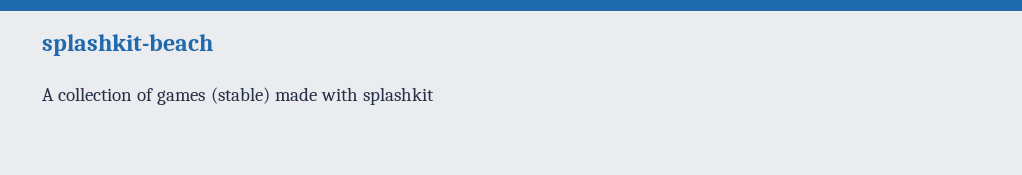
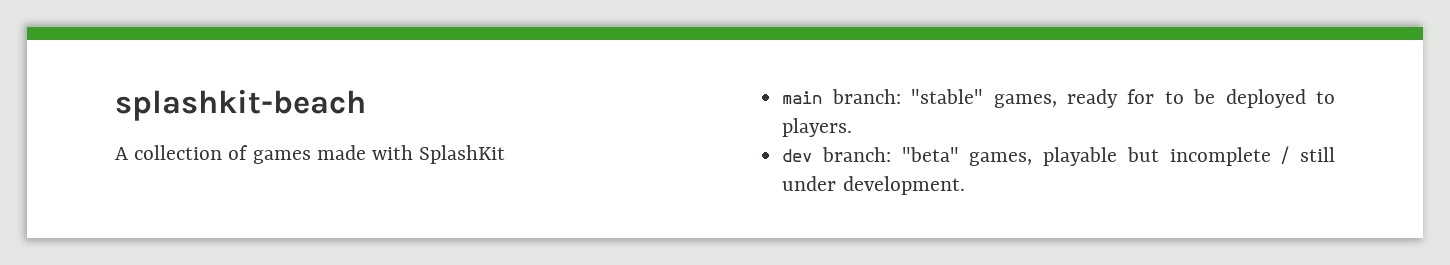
- A collection of games (stable) made with splashkit
+ A collection of games made with SplashKit
+ main branch: "stable" games, ready for to be deployed to players.
+ dev branch: "beta" games, playable but incomplete / still under development.

